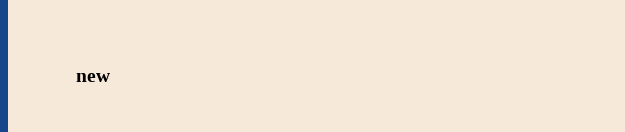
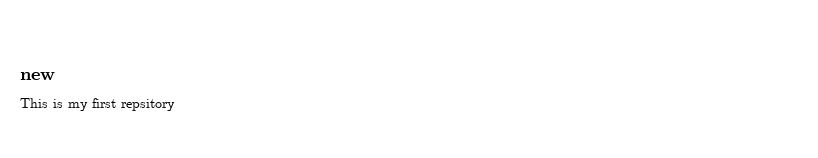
+ This is my first repsitory

